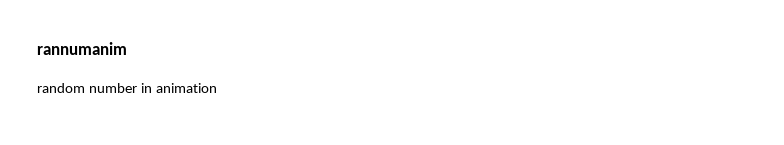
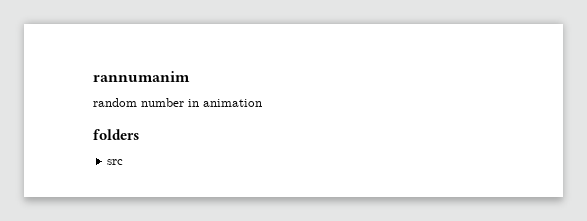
+ folders
+ src

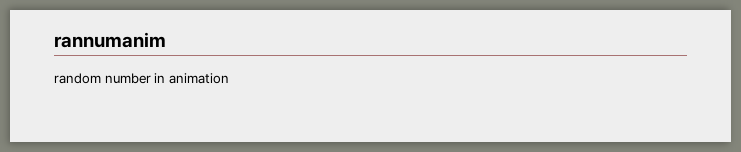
- folders
- src

